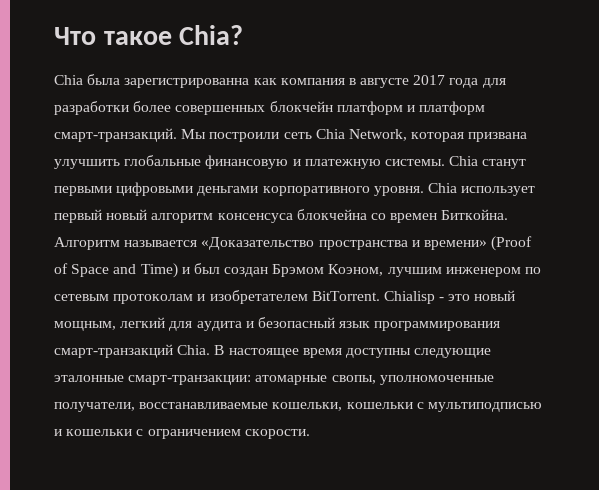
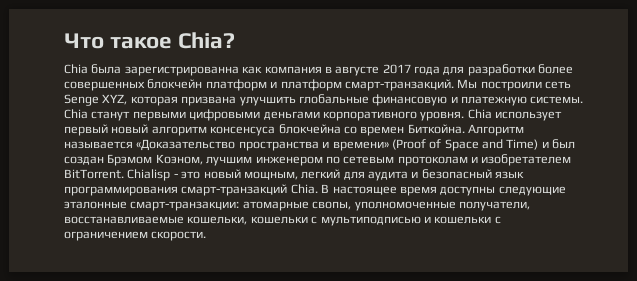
- Мы построили сеть Chia Network, которая призвана улучшить глобальные финансовую и платежную системы.
+ Мы построили сеть Senge XYZ, которая призвана улучшить глобальные финансовую и платежную системы.

